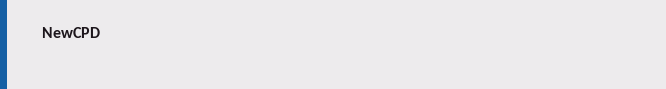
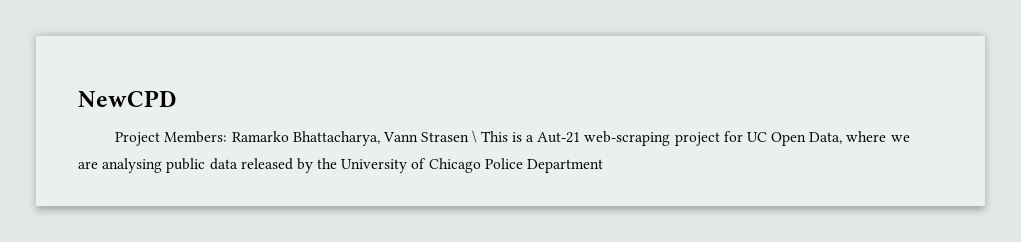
+ Project Members: Ramarko Bhattacharya, Vann Strasen \ This is a Aut-21 web-scraping project for UC Open Data, where we are analysing public data released by the University of Chicago Police Department

